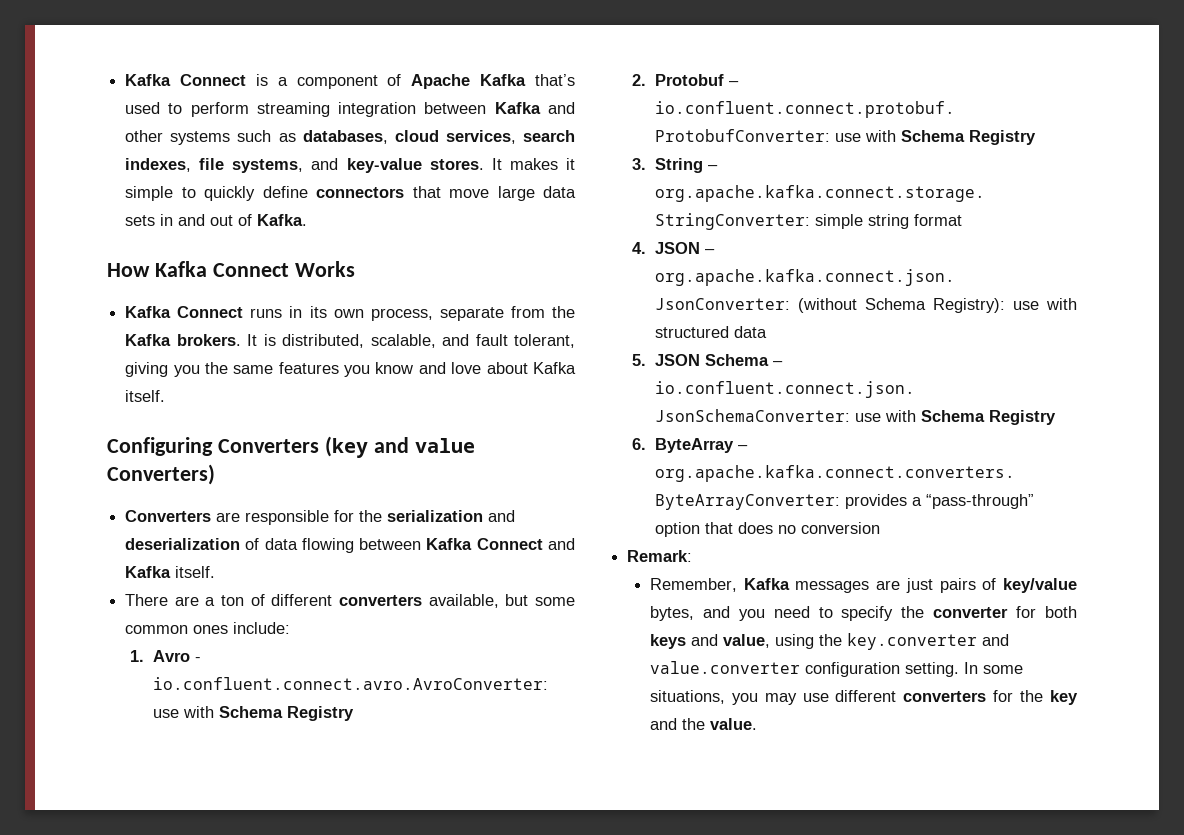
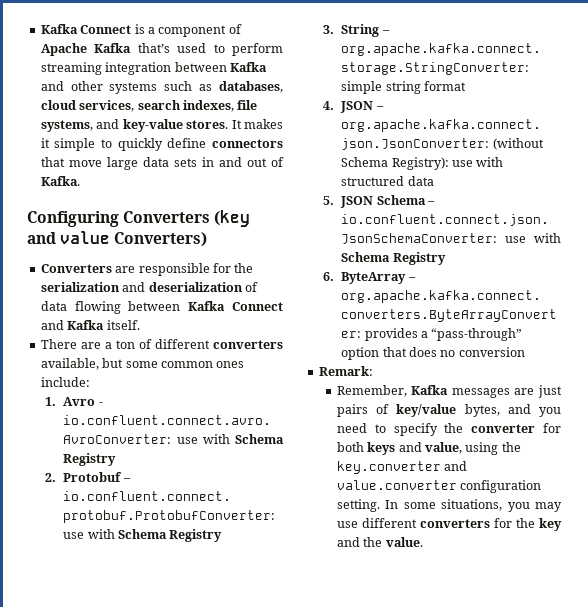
- How Kafka Connect Works
- Kafka Connect runs in its own process, separate from the Kafka brokers. It is distributed, scalable, and fault tolerant, giving you the same features you know and love about Kafka itself.

